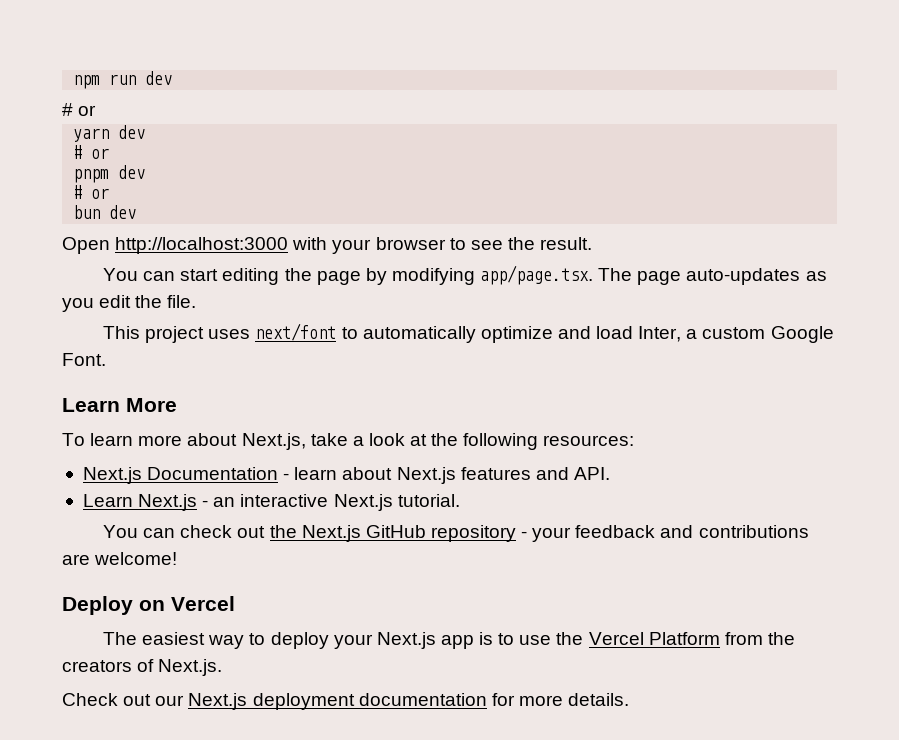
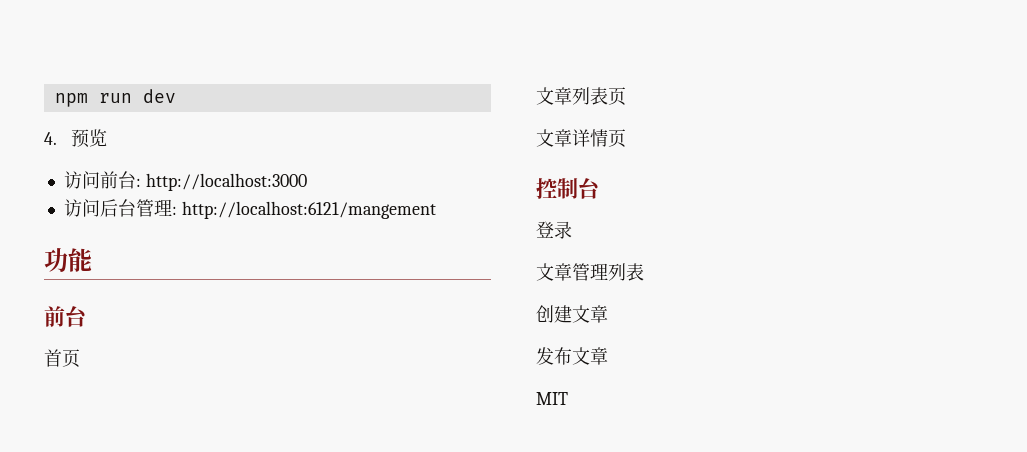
  npm run dev
- # or
- yarn dev
- # or
- pnpm dev
- # or
- bun dev
- Open http://localhost:3000 with your browser to see the result.
- You can start editing the page by modifying app/page.tsx. The page auto-updates as you edit the file.
- This project uses next/font to automatically optimize and load Inter, a custom Google Font.
- Learn More
- To learn more about Next.js, take a look at the following resources:
- Next.js Documentation - learn about Next.js features and API.
- Learn Next.js - an interactive Next.js tutorial.
- You can check out the Next.js GitHub repository - your feedback and contributions are welcome!
- Deploy on Vercel
- The easiest way to deploy your Next.js app is to use the Vercel Platform from the creators of Next.js.
- Check out our Next.js deployment documentation for more details.
+ 4.预览
+ 访问前台: http://localhost:3000
+ 访问后台管理: http://localhost:6121/mangement
+ 功能
+ 前台
+ 首页
+ 文章列表页
+ 文章详情页
+ 控制台
+ 登录
+ 文章管理列表
+ 创建文章
+ 发布文章
+ MIT

